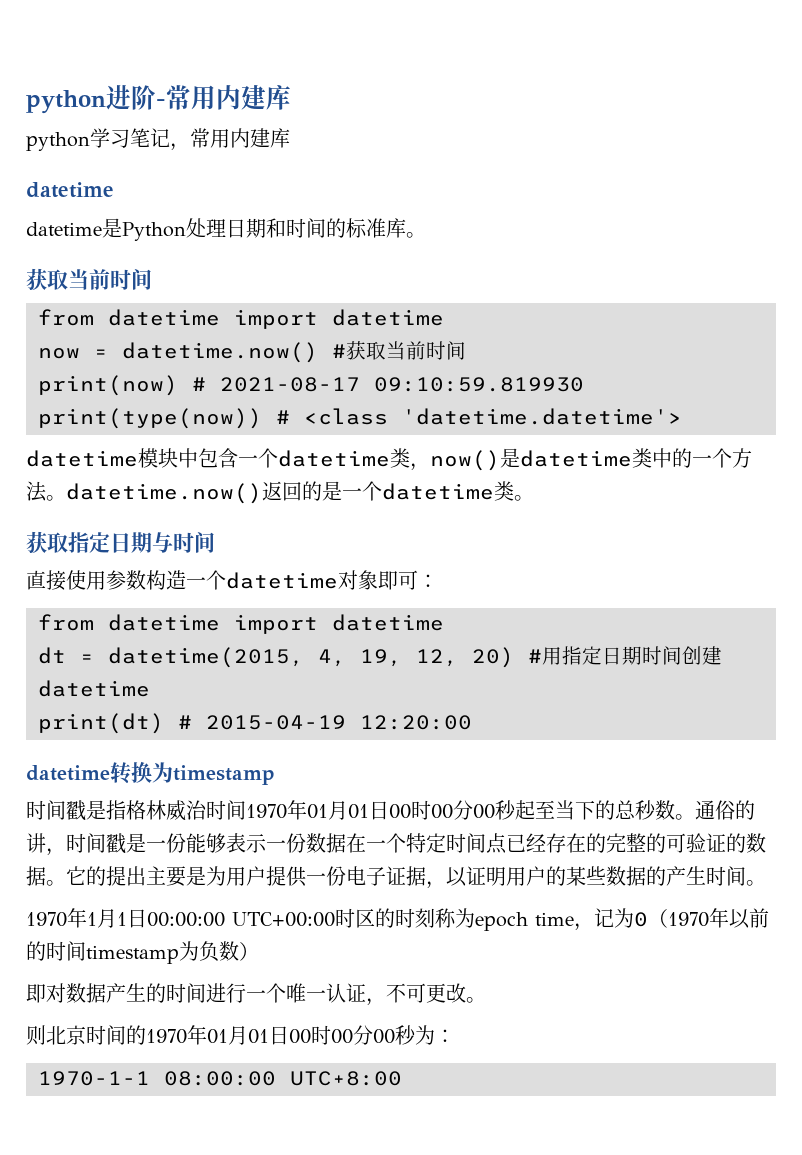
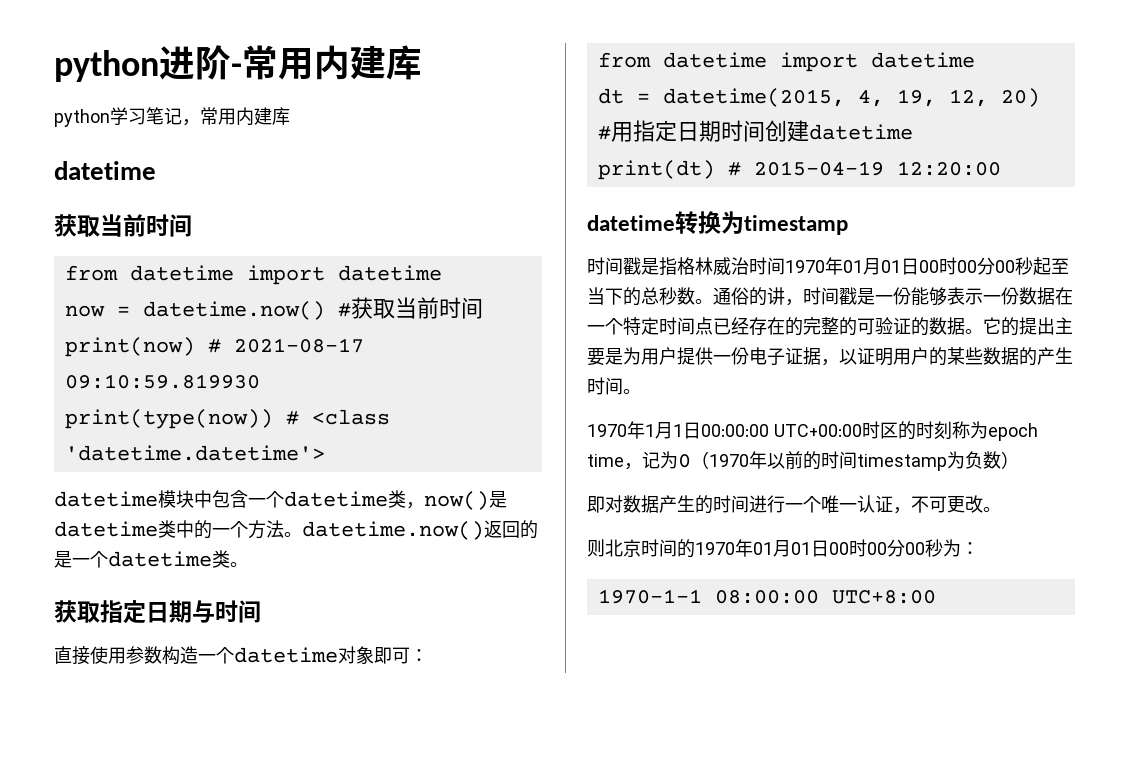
- datetime是Python处理日期和时间的标准库。

